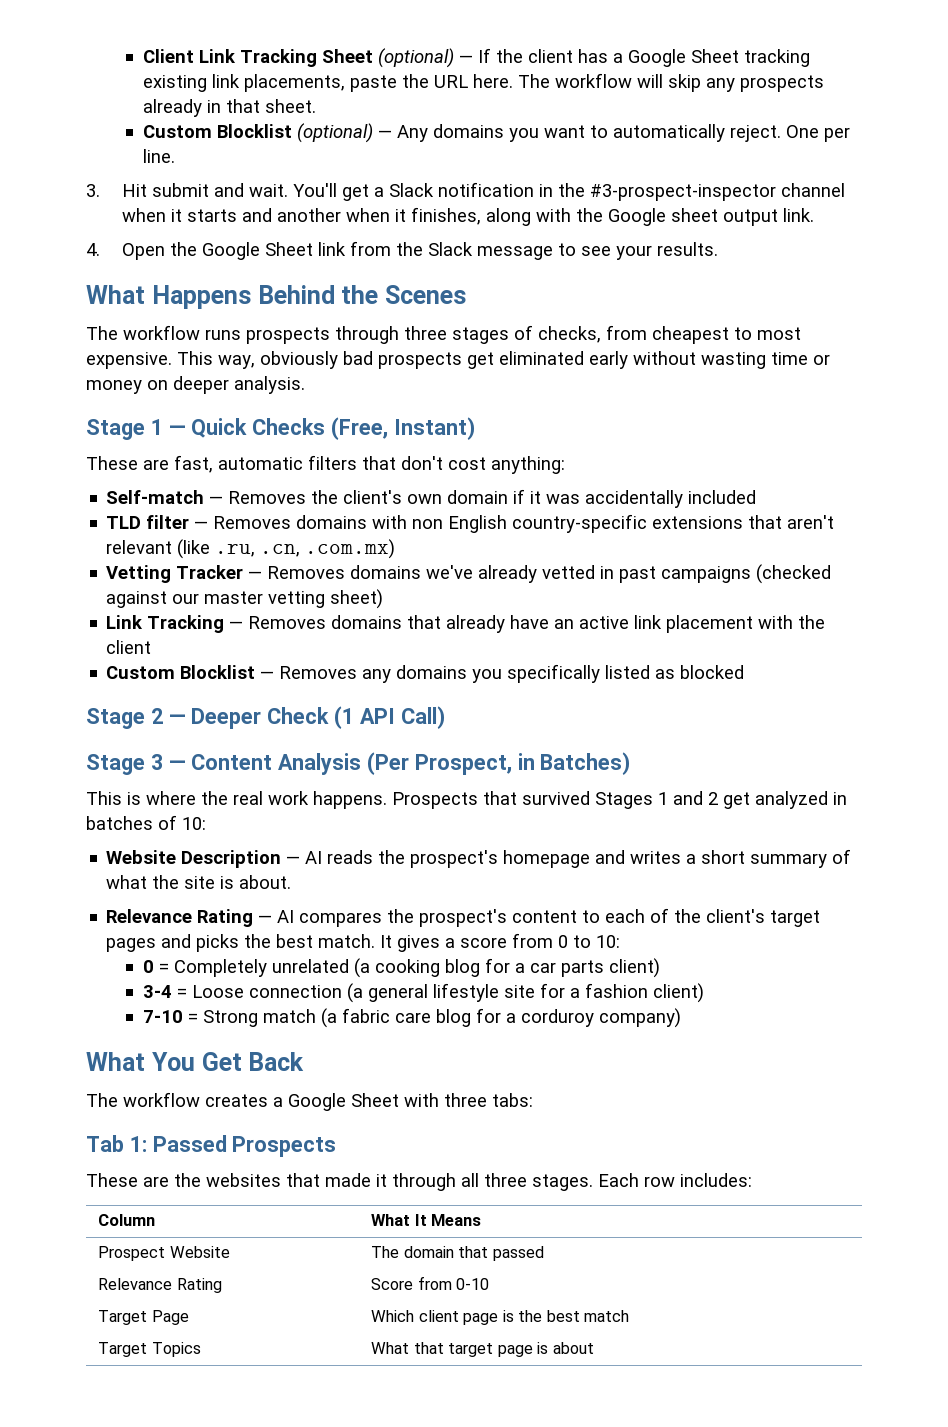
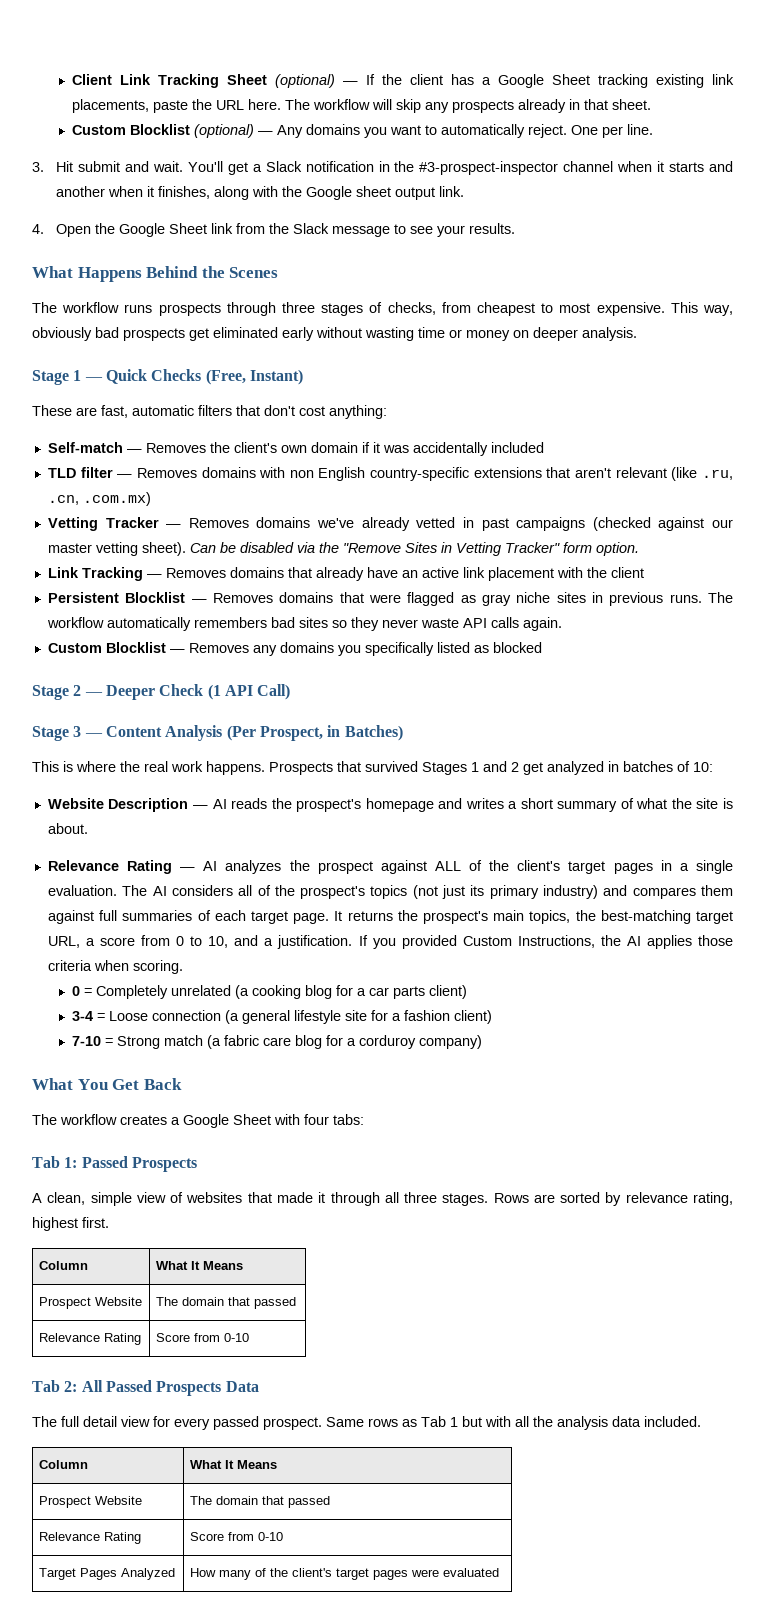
- Vetting Tracker — Removes domains we've already vetted in past campaigns (checked against our master vetting sheet)
+ Vetting Tracker — Removes domains we've already vetted in past campaigns (checked against our master vetting sheet). Can be disabled via the "Remove Sites in Vetting Tracker" form option.
+ Persistent Blocklist — Removes domains that were flagged as gray niche sites in previous runs. The workflow automatically remembers bad sites so they never waste API calls again.
- Relevance Rating — AI compares the prospect's content to each of the client's target pages and picks the best match. It gives a score from 0 to 10:
+ Relevance Rating — AI analyzes the prospect against ALL of the client's target pages in a single evaluation. The AI considers all of the prospect's topics (not just its primary industry) and compares them against full summaries of each target page. It returns the prospect's main topics, the best-matching target URL, a score from 0 to 10, and a justification. If you provided Custom Instructions, the AI applies those criteria when scoring.
- The workflow creates a Google Sheet with three tabs:
+ The workflow creates a Google Sheet with four tabs:
- These are the websites that made it through all three stages.
+ A clean, simple view of websites that made it through all three stages.
- Each row includes:
+ Rows are sorted by relevance rating, highest first.
+ Column | What It Means
+ Prospect Website | The domain that passed
+ Relevance Rating | Score from 0-10
+ Tab 2: All Passed Prospects Data
+ The full detail view for every passed prospect. Same rows as Tab 1 but with all the analysis data included.
- Target Page | Which client page is the best match
- Target Topics | What that target page is about
+ Target Pages Analyzed | How many of the client's target pages were evaluated

